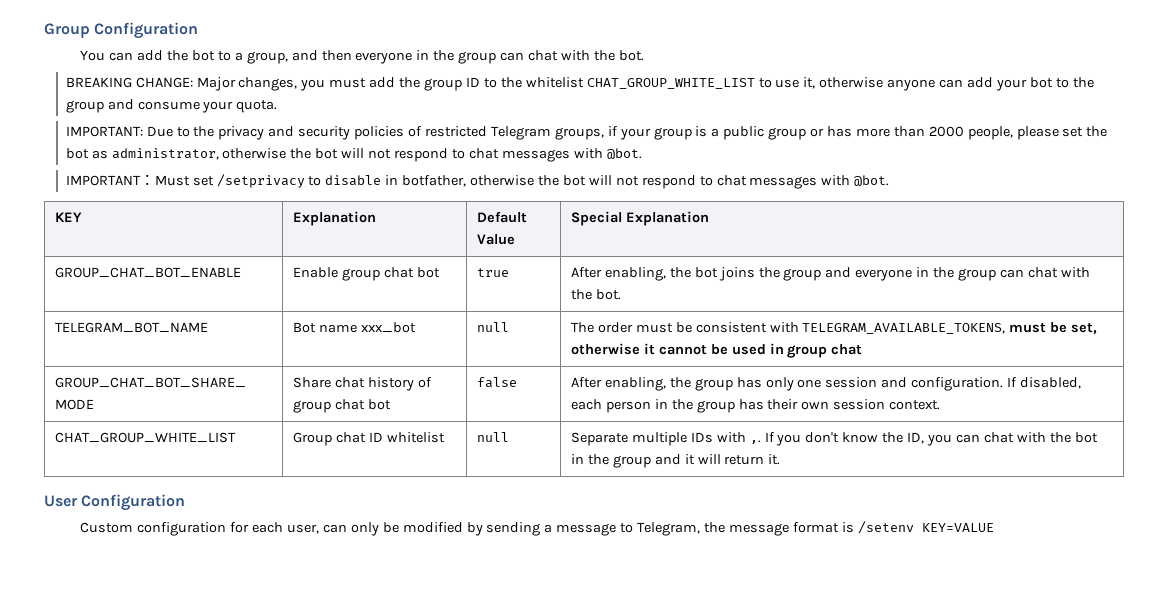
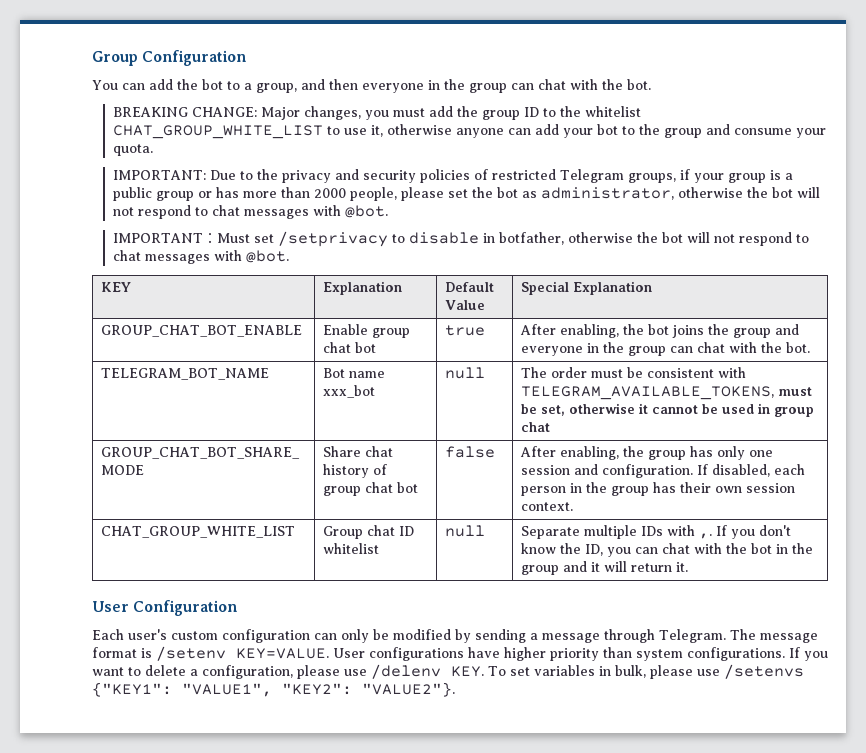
- Custom configuration for each user, can only be modified by sending a message to Telegram, the message format is /setenv KEY=VALUE
+ Each user's custom configuration can only be modified by sending a message through Telegram. The message format is /setenv KEY=VALUE. User configurations have higher priority than system configurations. If you want to delete a configuration, please use /delenv KEY. To set variables in bulk, please use /setenvs {"KEY1": "VALUE1", "KEY2": "VALUE2"}.

